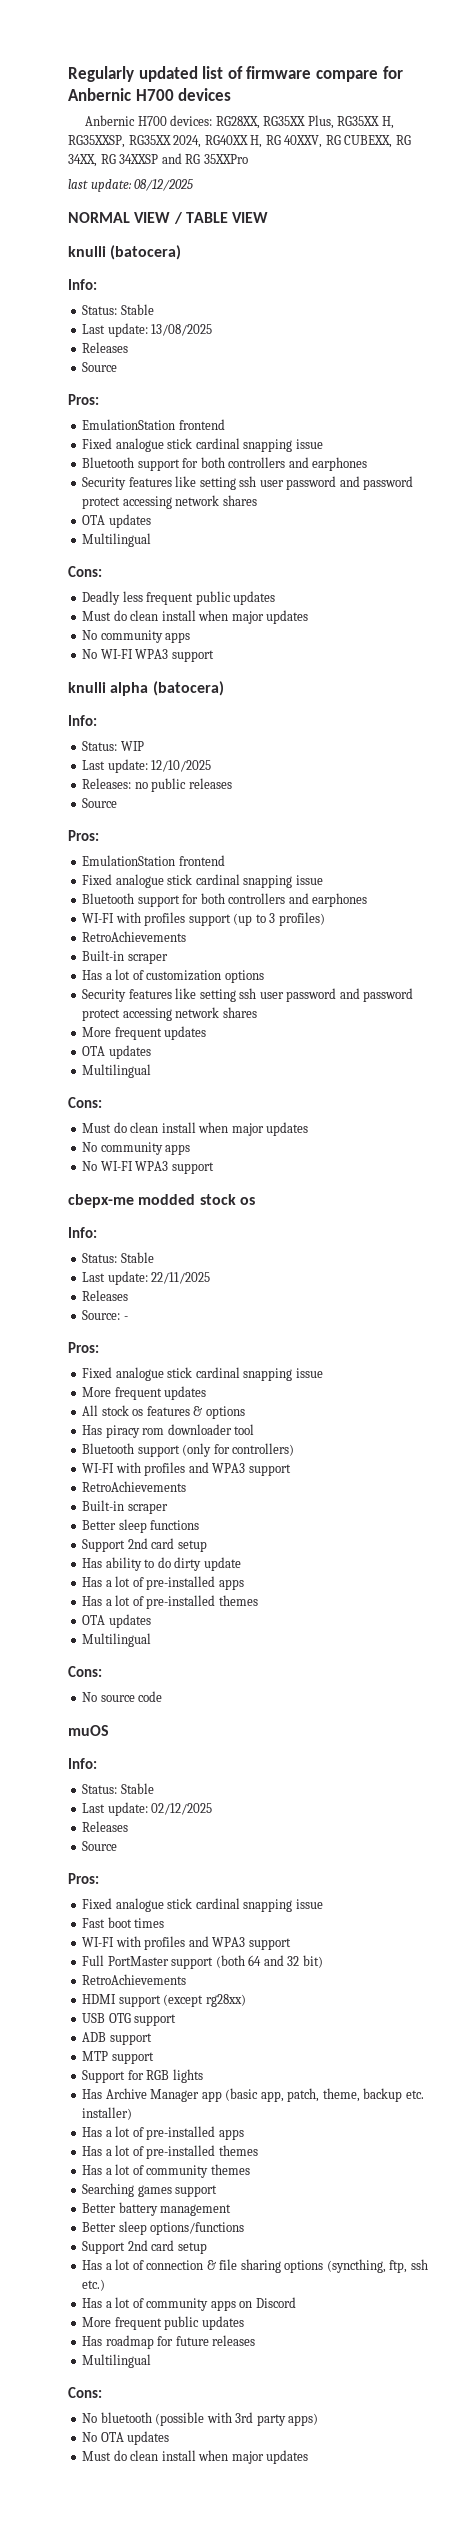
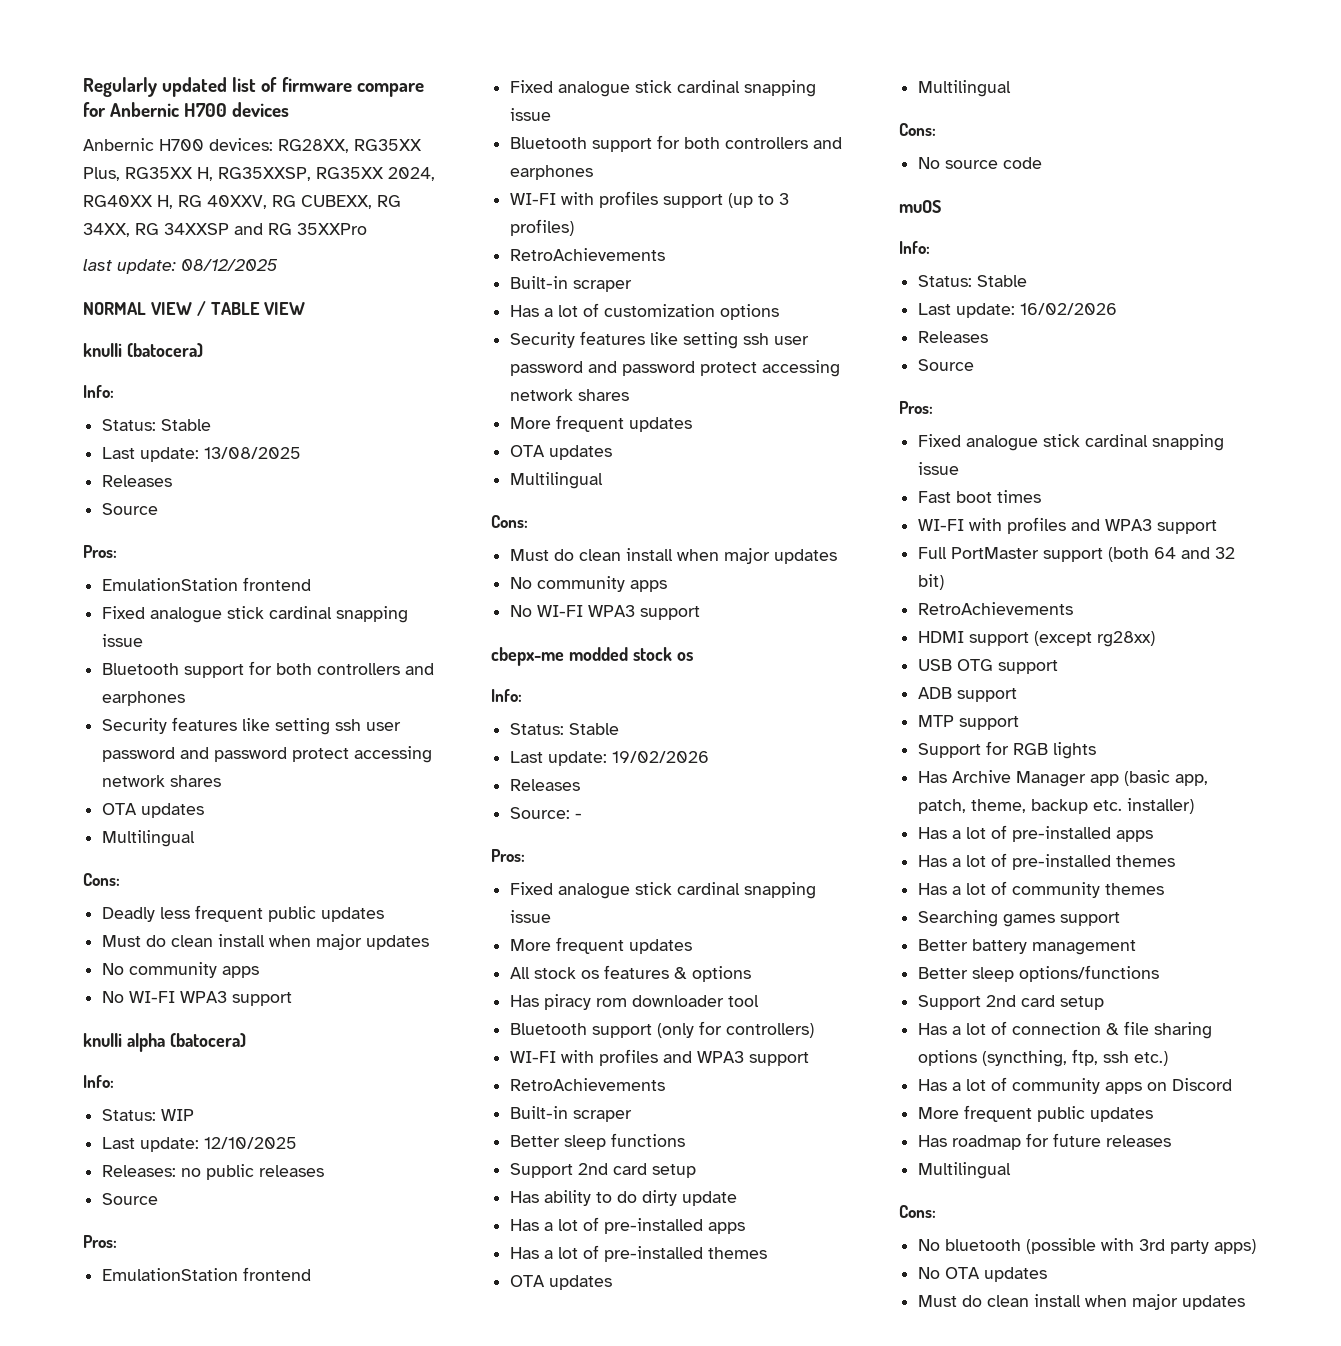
- Last update: 22/11/2025
+ Last update: 19/02/2026
- Last update: 02/12/2025
+ Last update: 16/02/2026

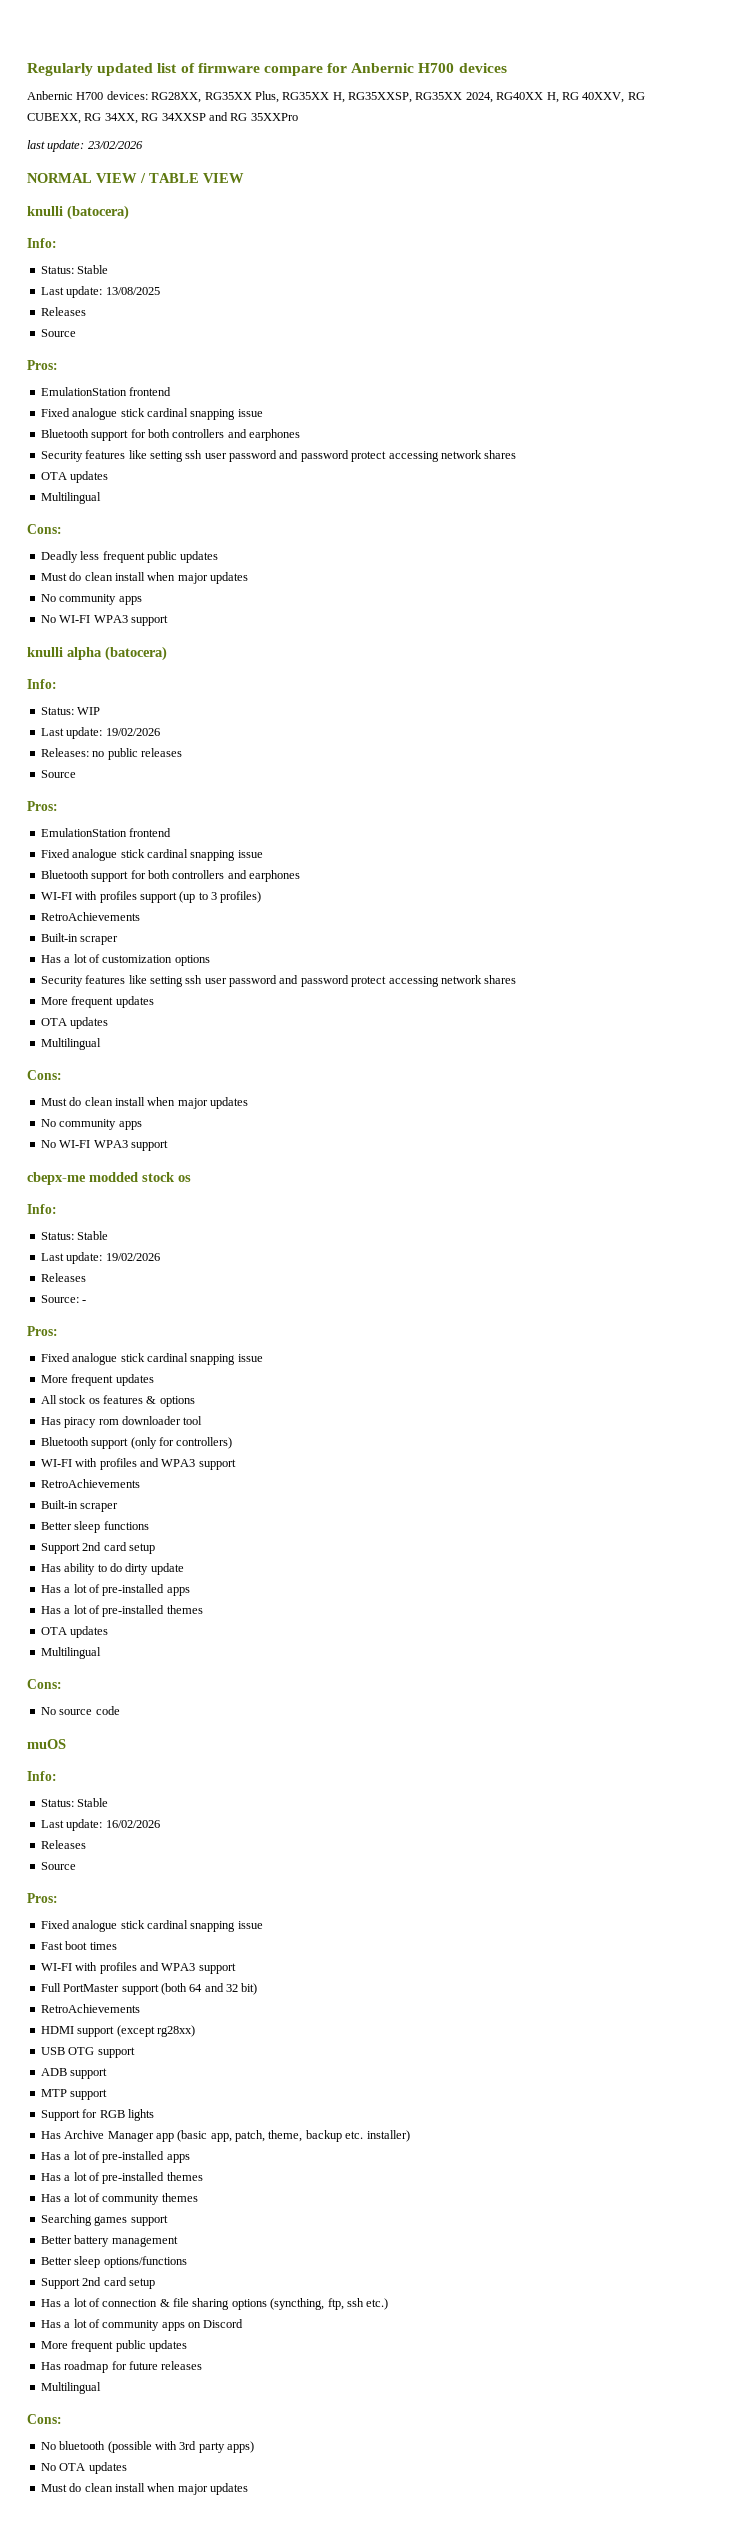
- last update: 08/12/2025
+ last update: 23/02/2026
  Status: WIP
- Last update: 12/10/2025
+ Last update: 19/02/2026

